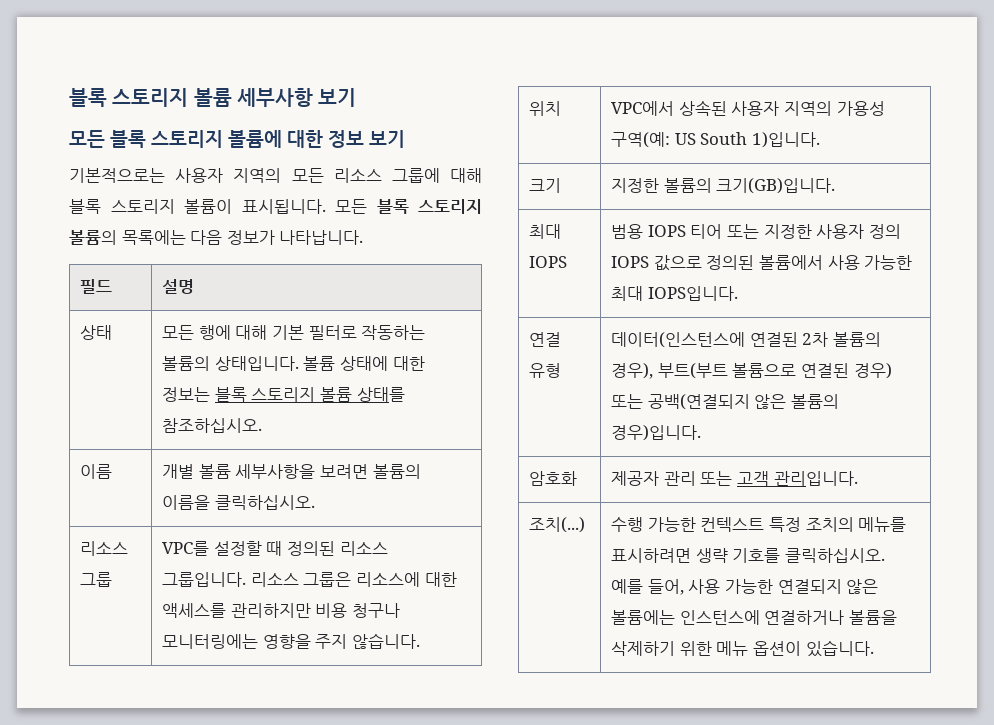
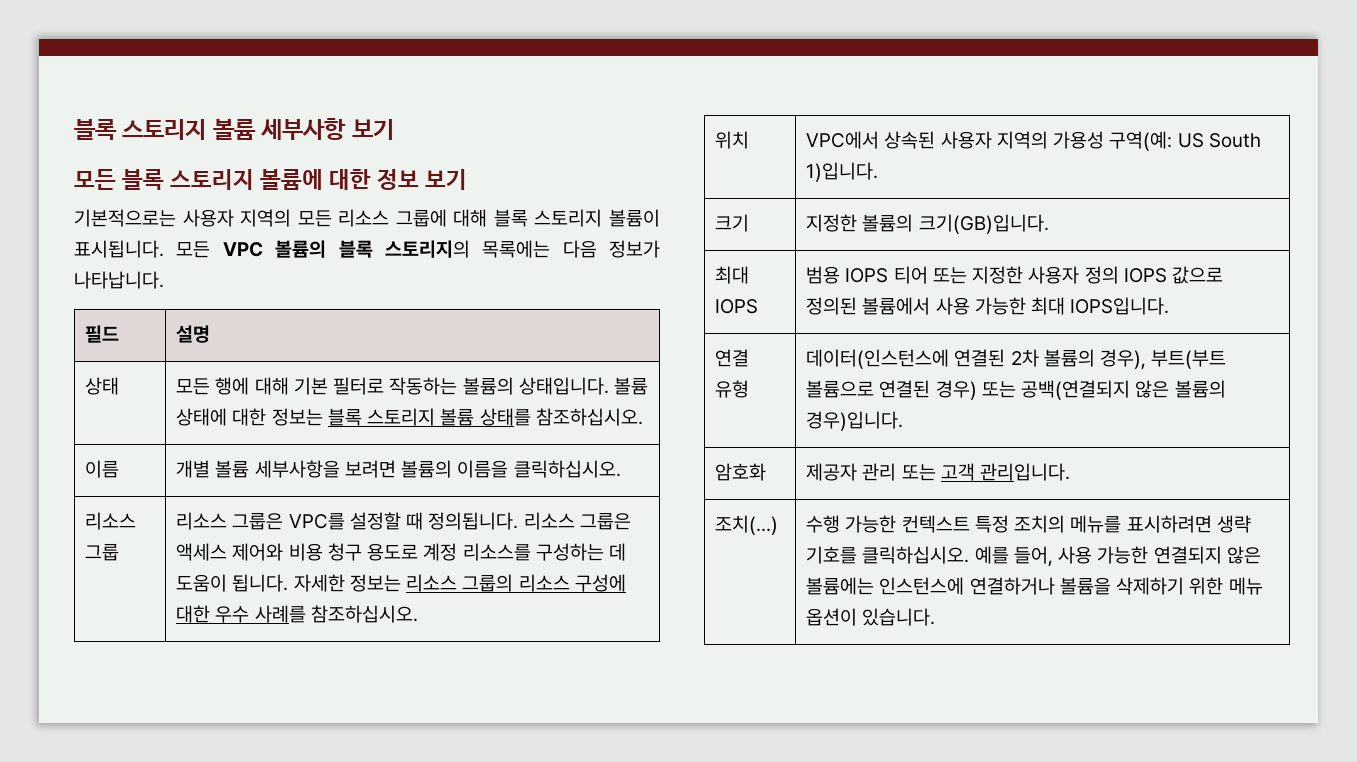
- 모든 블록 스토리지 볼륨의 목록에는 다음 정보가 나타납니다.
+ 모든 VPC 볼륨의 블록 스토리지의 목록에는 다음 정보가 나타납니다.
- 리소스 그룹 | VPC를 설정할 때 정의된 리소스 그룹입니다. 리소스 그룹은 리소스에 대한 액세스를 관리하지만 비용 청구나 모니터링에는 영향을 주지 않습니다.
+ 리소스 그룹 | 리소스 그룹은 VPC를 설정할 때 정의됩니다. 리소스 그룹은 액세스 제어와 비용 청구 용도로 계정 리소스를 구성하는 데 도움이 됩니다. 자세한 정보는 리소스 그룹의 리소스 구성에 대한 우수 사례를 참조하십시오.

